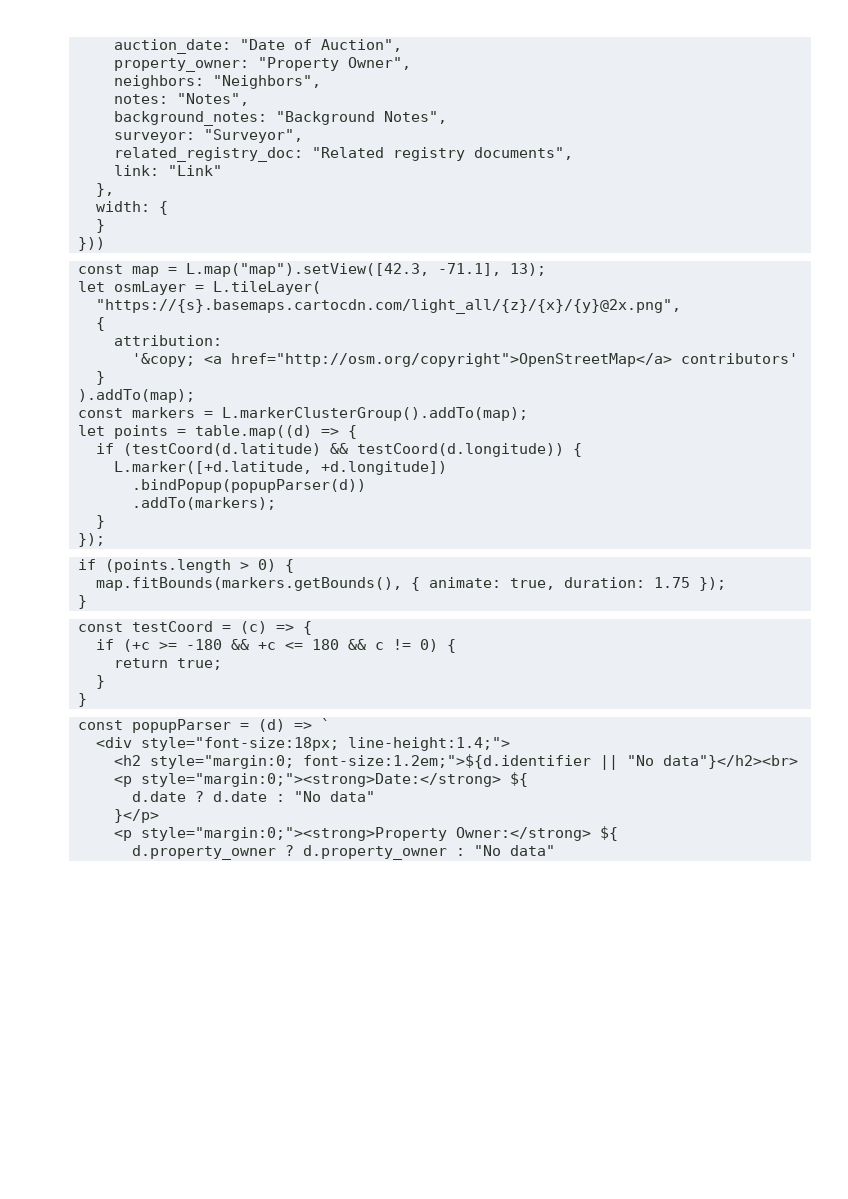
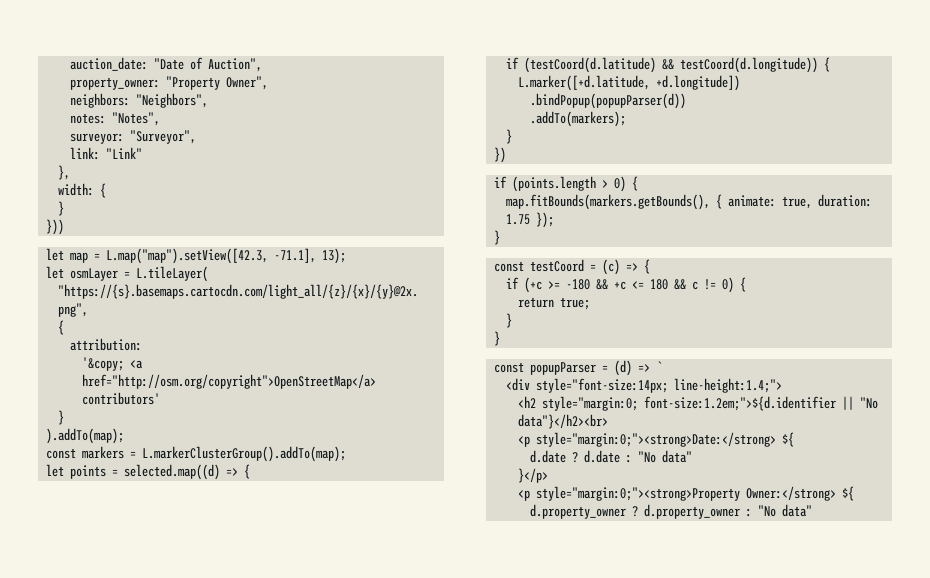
- background_notes: "Background Notes",
- related_registry_doc: "Related registry documents",
- const map = L.map("map").setView([42.3, -71.1], 13);
+ let map = L.map("map").setView([42.3, -71.1], 13);
- let points = table.map((d) => {
+ let points = selected.map((d) => {
  .addTo(markers);
  }
- });
+ })
- <div style="font-size:18px; line-height:1.4;">
+ <div style="font-size:14px; line-height:1.4;">

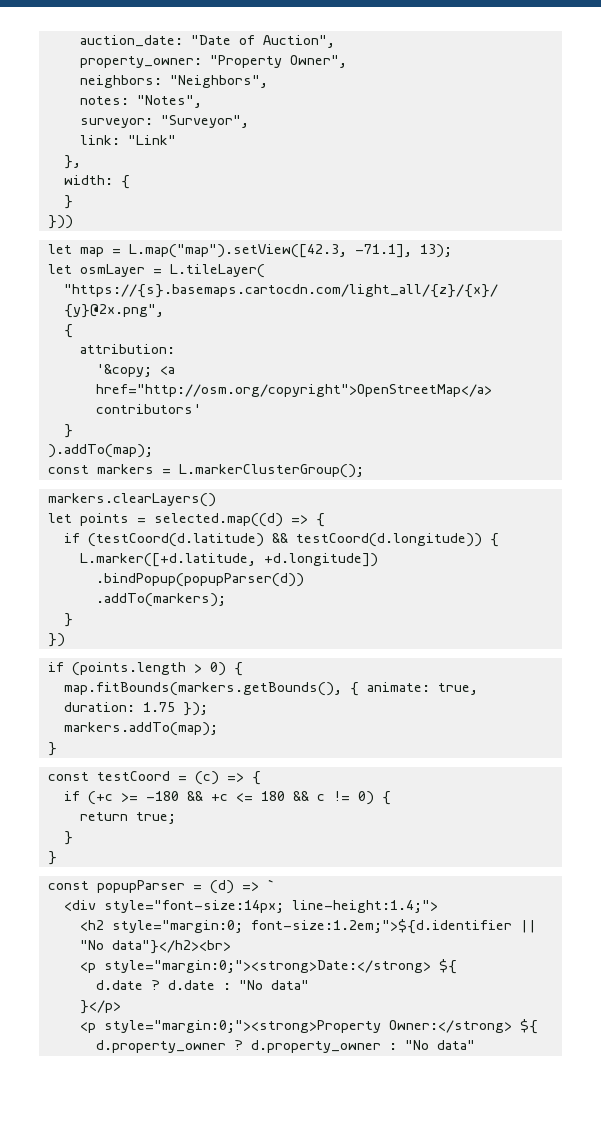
- const markers = L.markerClusterGroup().addTo(map);
+ const markers = L.markerClusterGroup();
+ markers.clearLayers()
+ markers.addTo(map);

